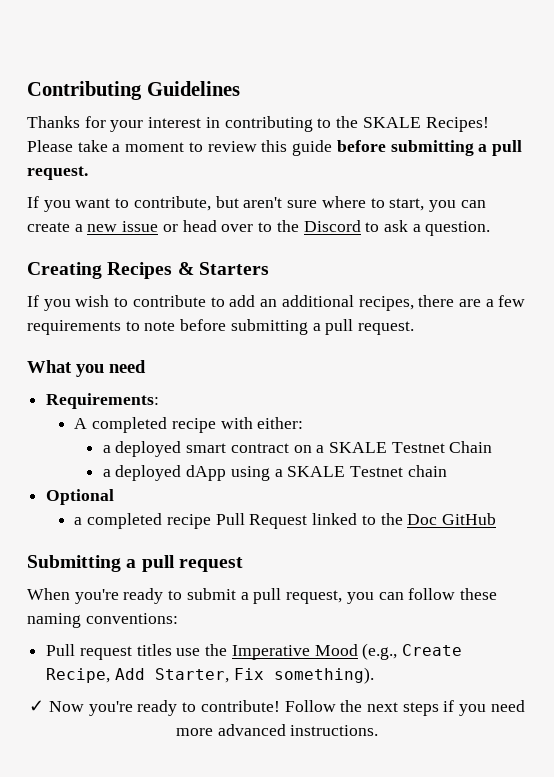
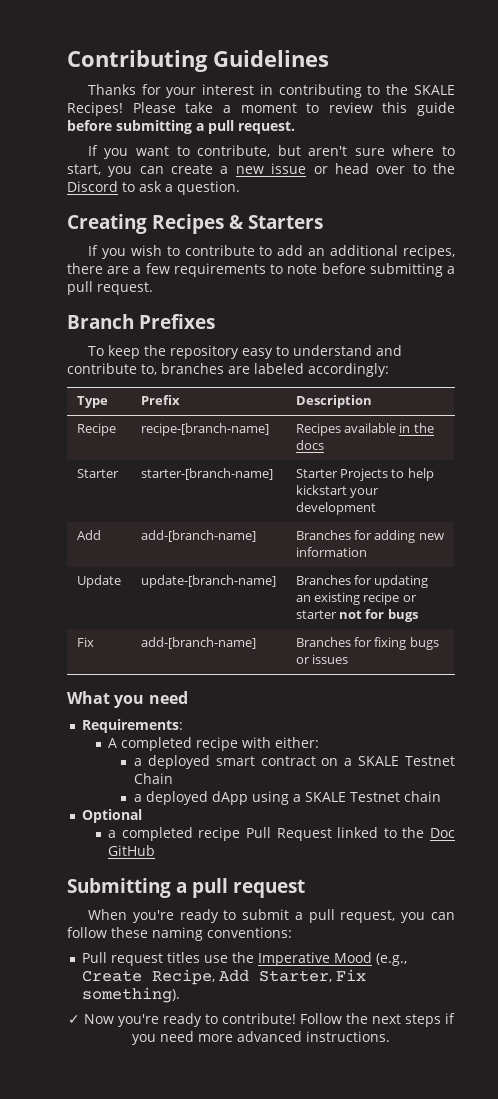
+ Branch Prefixes
+ To keep the repository easy to understand and contribute to, branches are labeled accordingly:
+ Type | Prefix | Description
+ Recipe | recipe-[branch-name] | Recipes available in the docs
+ Starter | starter-[branch-name] | Starter Projects to help kickstart your development
+ Add | add-[branch-name] | Branches for adding new information
+ Update | update-[branch-name] | Branches for updating an existing recipe or starter not for bugs
+ Fix | add-[branch-name] | Branches for fixing bugs or issues

